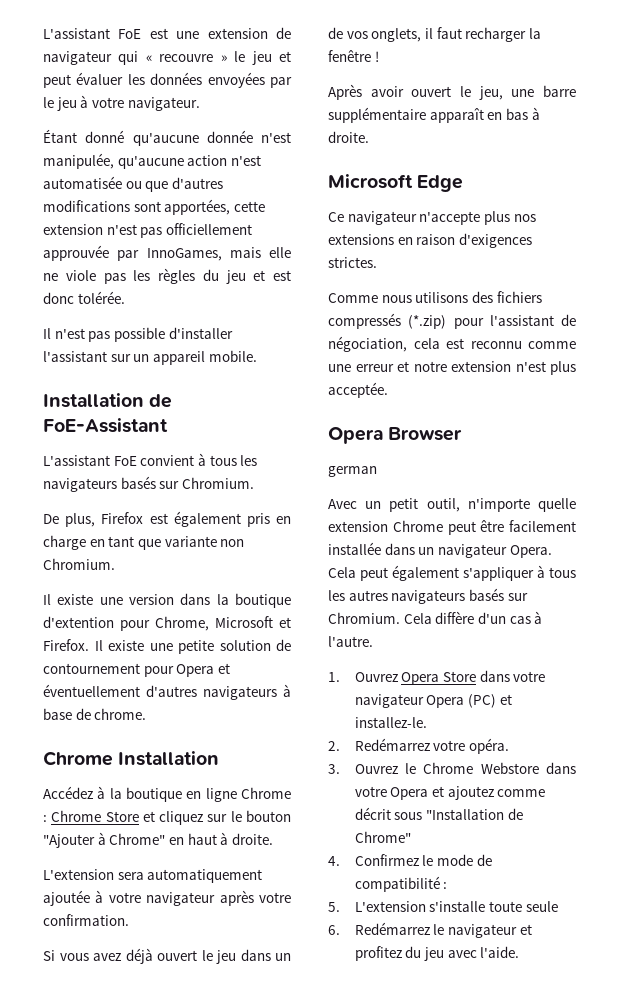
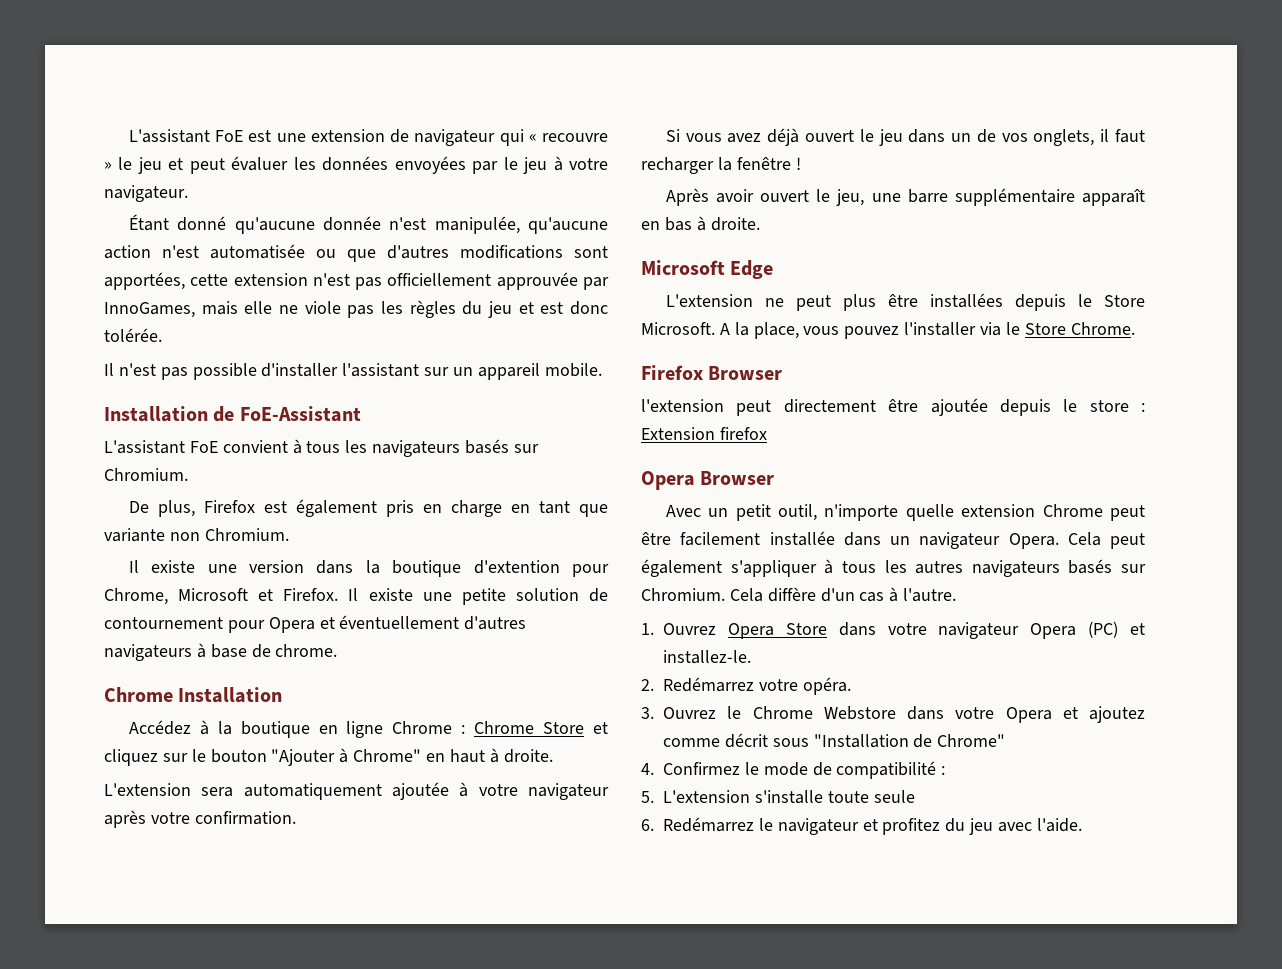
- Ce navigateur n'accepte plus nos extensions en raison d'exigences strictes.
- Comme nous utilisons des fichiers compressés (*.zip) pour l'assistant de négociation, cela est reconnu comme une erreur et notre extension n'est plus acceptée.
+ L'extension ne peut plus être installées depuis le Store Microsoft. A la place, vous pouvez l'installer via le Store Chrome.
+ Firefox Browser
+ l'extension peut directement être ajoutée depuis le store : Extension firefox
- german

